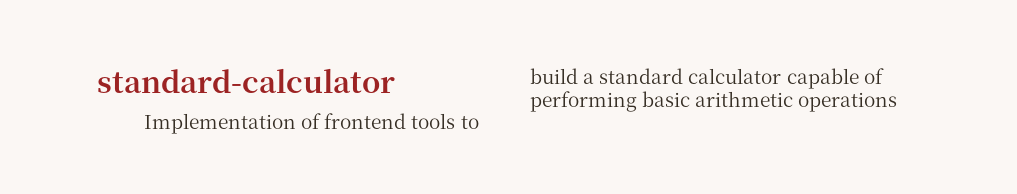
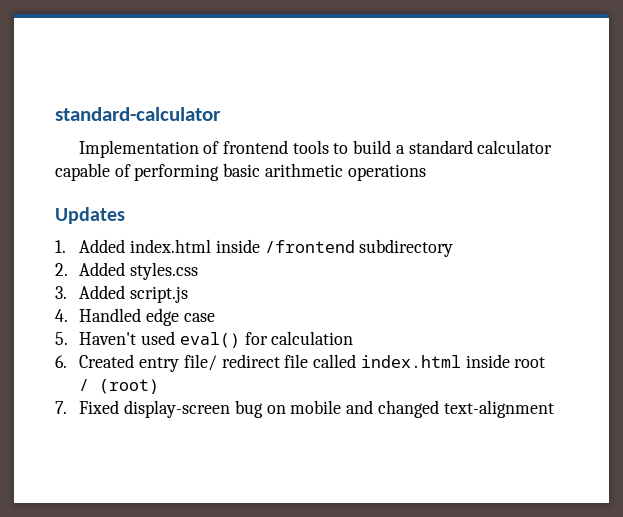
+ Updates
+ 1. Added index.html inside /frontend subdirectory
+ 2. Added styles.css
+ 3. Added script.js
+ 4. Handled edge case
+ 5. Haven't used eval() for calculation
+ 6. Created entry file/ redirect file called index.html inside root / (root)
+ 7. Fixed display-screen bug on mobile and changed text-alignment

